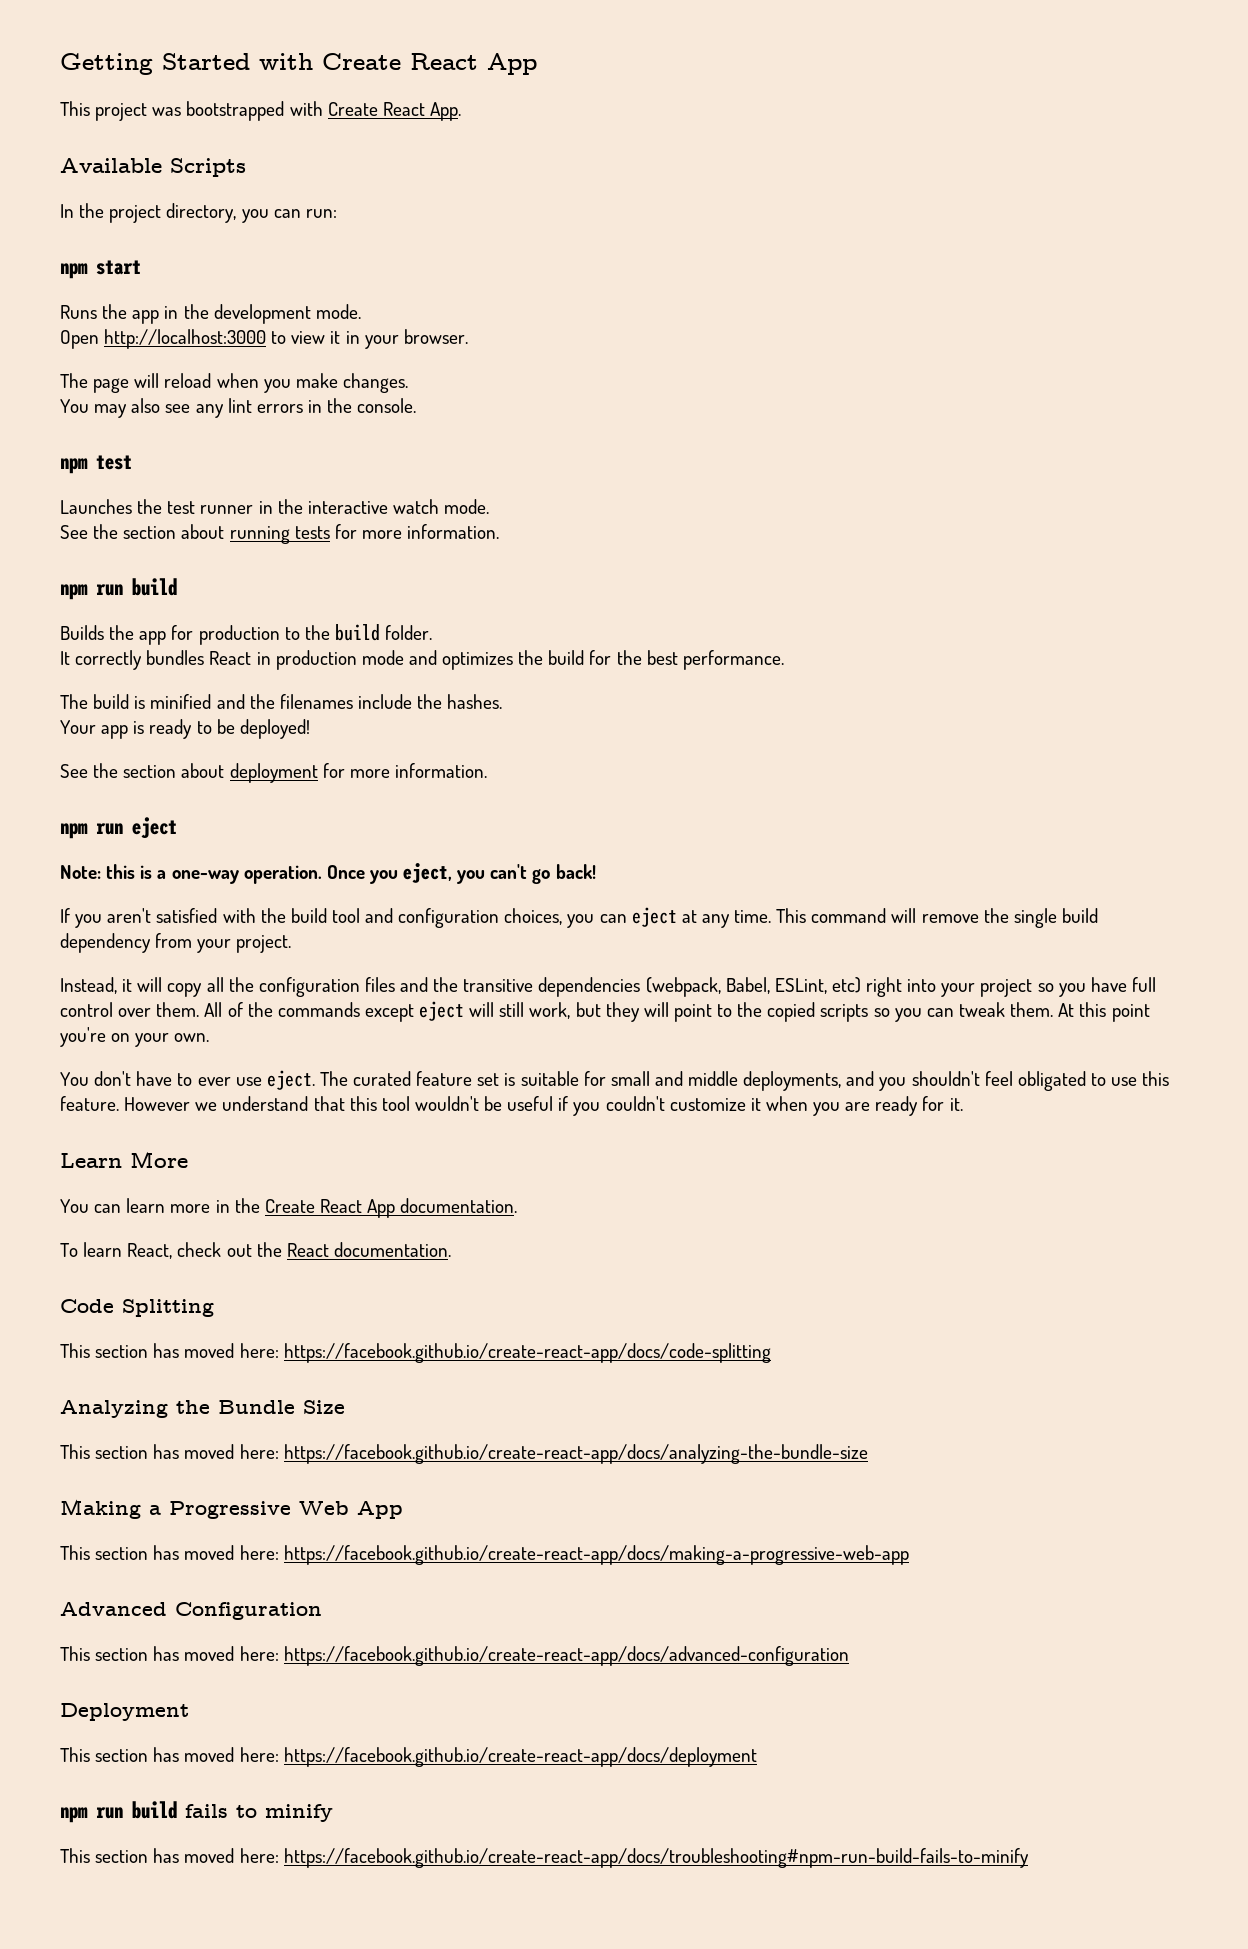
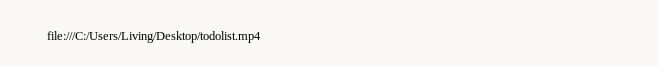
- Getting Started with Create React App
- This project was bootstrapped with Create React App.
- Available Scripts
- In the project directory, you can run:
- npm start
- Runs the app in the development mode.
- Open http://localhost:3000 to view it in your browser.
- The page will reload when you make changes.
- You may also see any lint errors in the console.
- npm test
- Launches the test runner in the interactive watch mode.
- See the section about running tests for more information.
- npm run build
- Builds the app for production to the build folder.
- It correctly bundles React in production mode and optimizes the build for the best performance.
- The build is minified and the filenames include the hashes.
- Your app is ready to be deployed!
- See the section about deployment for more information.
- npm run eject
- Note: this is a one-way operation. Once you eject, you can't go back!
- If you aren't satisfied with the build tool and configuration choices, you can eject at any time. This command will remove the single build dependency from your project.
- Instead, it will copy all the configuration files and the transitive dependencies (webpack, Babel, ESLint, etc) right into your project so you have full control over them. All of the commands except eject will still work, but they will point to the copied scripts so you can tweak them. At this point you're on your own.
- You don't have to ever use eject. The curated feature set is suitable for small and middle deployments, and you shouldn't feel obligated to use this feature. However we understand that this tool wouldn't be useful if you couldn't customize it when you are ready for it.
- Learn More
- You can learn more in the Create React App documentation.
- To learn React, check out the React documentation.
- Code Splitting
- This section has moved here: https://facebook.github.io/create-react-app/docs/code-splitting
- Analyzing the Bundle Size
- This section has moved here: https://facebook.github.io/create-react-app/docs/analyzing-the-bundle-size
- Making a Progressive Web App
- This section has moved here: https://facebook.github.io/create-react-app/docs/making-a-progressive-web-app
- Advanced Configuration
- This section has moved here: https://facebook.github.io/create-react-app/docs/advanced-configuration
- Deployment
- This section has moved here: https://facebook.github.io/create-react-app/docs/deployment
- npm run build fails to minify
- This section has moved here: https://facebook.github.io/create-react-app/docs/troubleshooting#npm-run-build-fails-to-minify
+ file:///C:/Users/Living/Desktop/todolist.mp4

